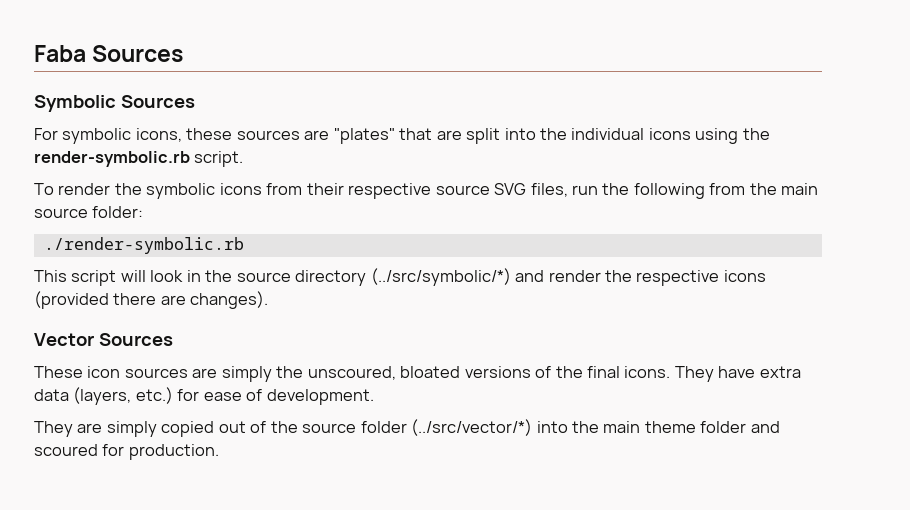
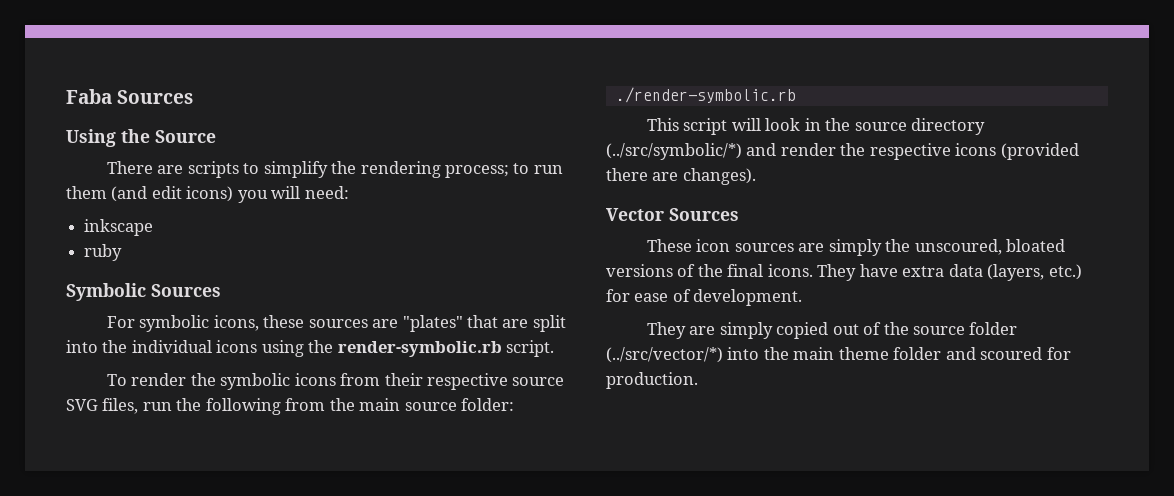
+ Using the Source
+ There are scripts to simplify the rendering process; to run them (and edit icons) you will need:
+ inkscape
+ ruby

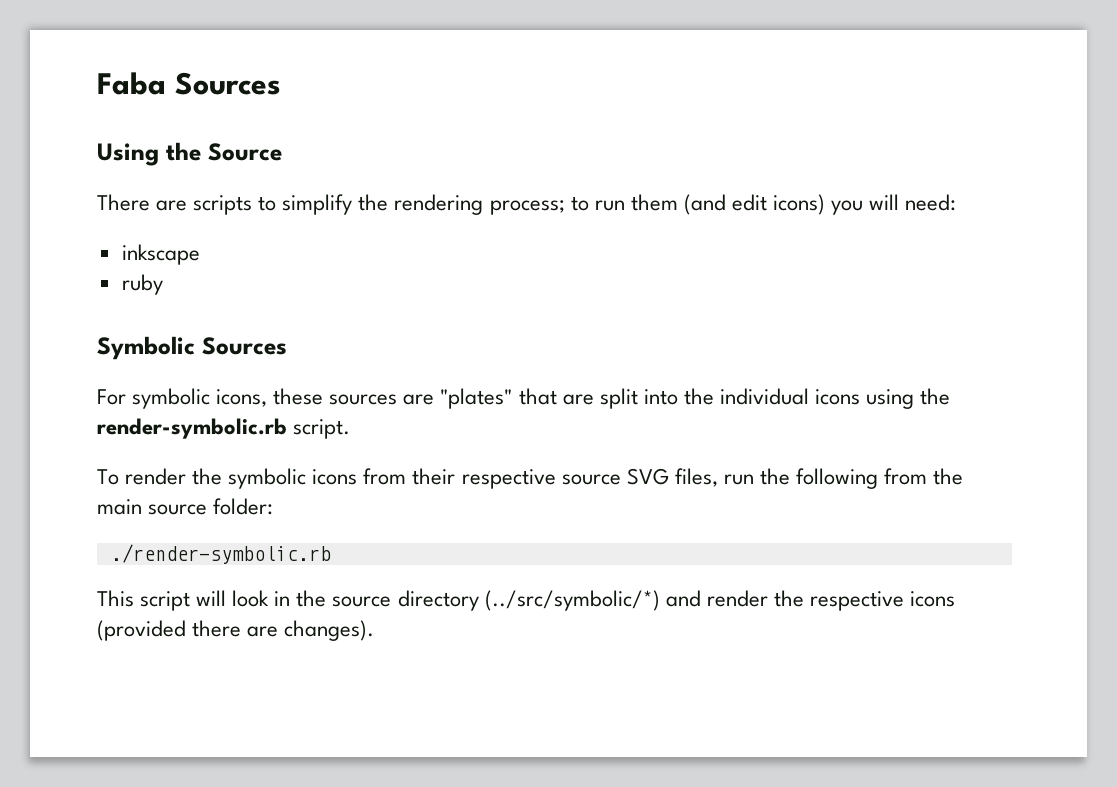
- Vector Sources
- These icon sources are simply the unscoured, bloated versions of the final icons. They have extra data (layers, etc.) for ease of development.
- They are simply copied out of the source folder (../src/vector/*) into the main theme folder and scoured for production.

